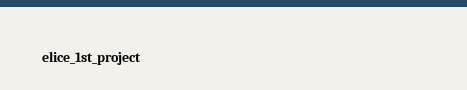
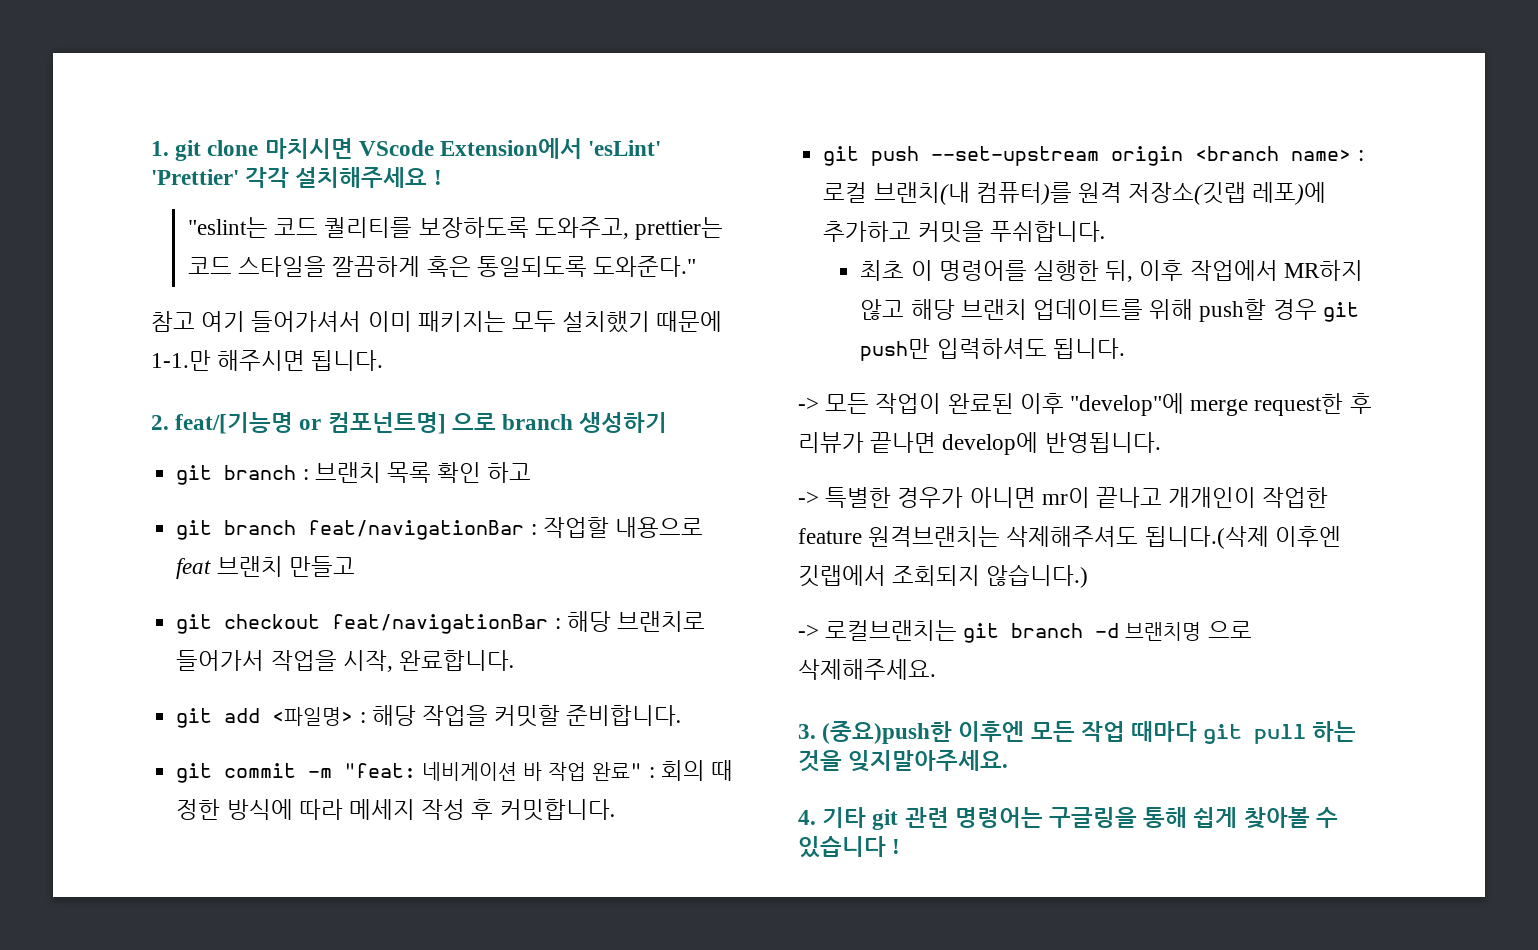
- elice_1st_project
+ 1. git clone 마치시면 VScode Extension에서 'esLint' 'Prettier' 각각 설치해주세요 !
+ "eslint는 코드 퀄리티를 보장하도록 도와주고, prettier는 코드 스타일을 깔끔하게 혹은 통일되도록 도와준다."
+ 참고 여기 들어가셔서 이미 패키지는 모두 설치했기 때문에 1-1.만 해주시면 됩니다.
+ 2. feat/[기능명 or 컴포넌트명] 으로 branch 생성하기
+ git branch : 브랜치 목록 확인 하고
+ git branch feat/navigationBar : 작업할 내용으로 feat 브랜치 만들고
+ git checkout feat/navigationBar : 해당 브랜치로 들어가서 작업을 시작, 완료합니다.
+ git add <파일명> : 해당 작업을 커밋할 준비합니다.
+ git commit -m "feat: 네비게이션 바 작업 완료" : 회의 때 정한 방식에 따라 메세지 작성 후 커밋합니다.
+ git push --set-upstream origin <branch name> : 로컬 브랜치(내 컴퓨터)를 원격 저장소(깃랩 레포)에 추가하고 커밋을 푸쉬합니다.
+ 최초 이 명령어를 실행한 뒤, 이후 작업에서 MR하지 않고 해당 브랜치 업데이트를 위해 push할 경우 git push만 입력하셔도 됩니다.
+ -> 모든 작업이 완료된 이후 "develop"에 merge request한 후 리뷰가 끝나면 develop에 반영됩니다.
+ -> 특별한 경우가 아니면 mr이 끝나고 개개인이 작업한 feature 원격브랜치는 삭제해주셔도 됩니다.(삭제 이후엔 깃랩에서 조회되지 않습니다.)
+ -> 로컬브랜치는 git branch -d 브랜치명 으로 삭제해주세요.
+ 3. (중요)push한 이후엔 모든 작업 때마다 git pull 하는 것을 잊지말아주세요.
+ 4. 기타 git 관련 명령어는 구글링을 통해 쉽게 찾아볼 수 있습니다 !

